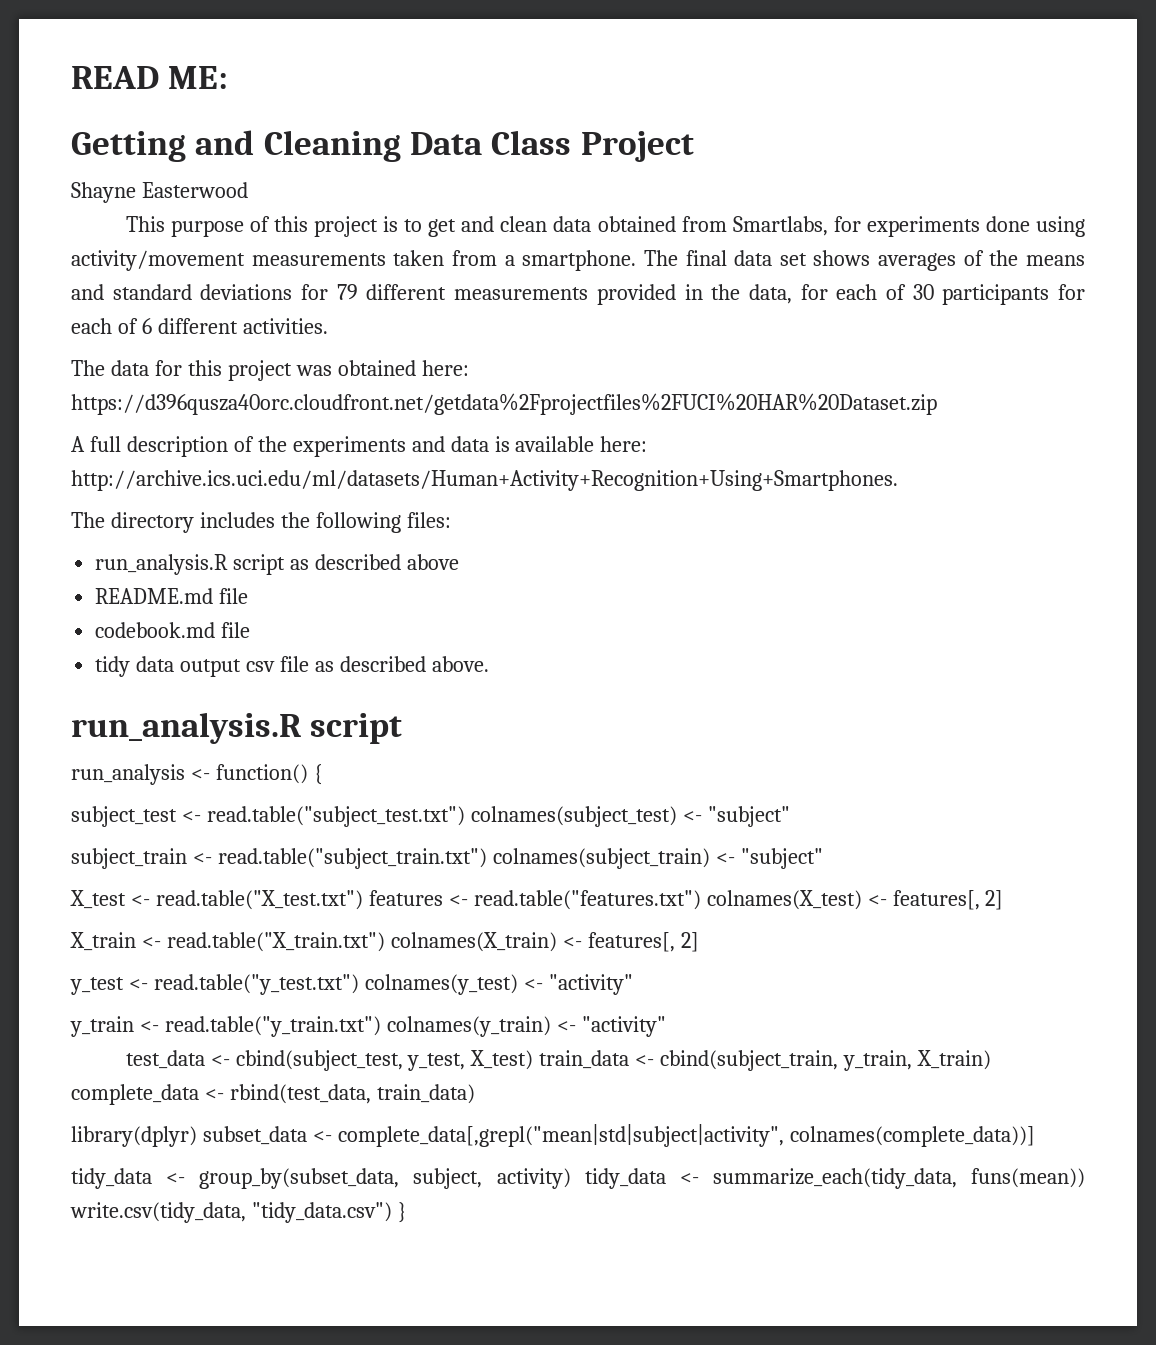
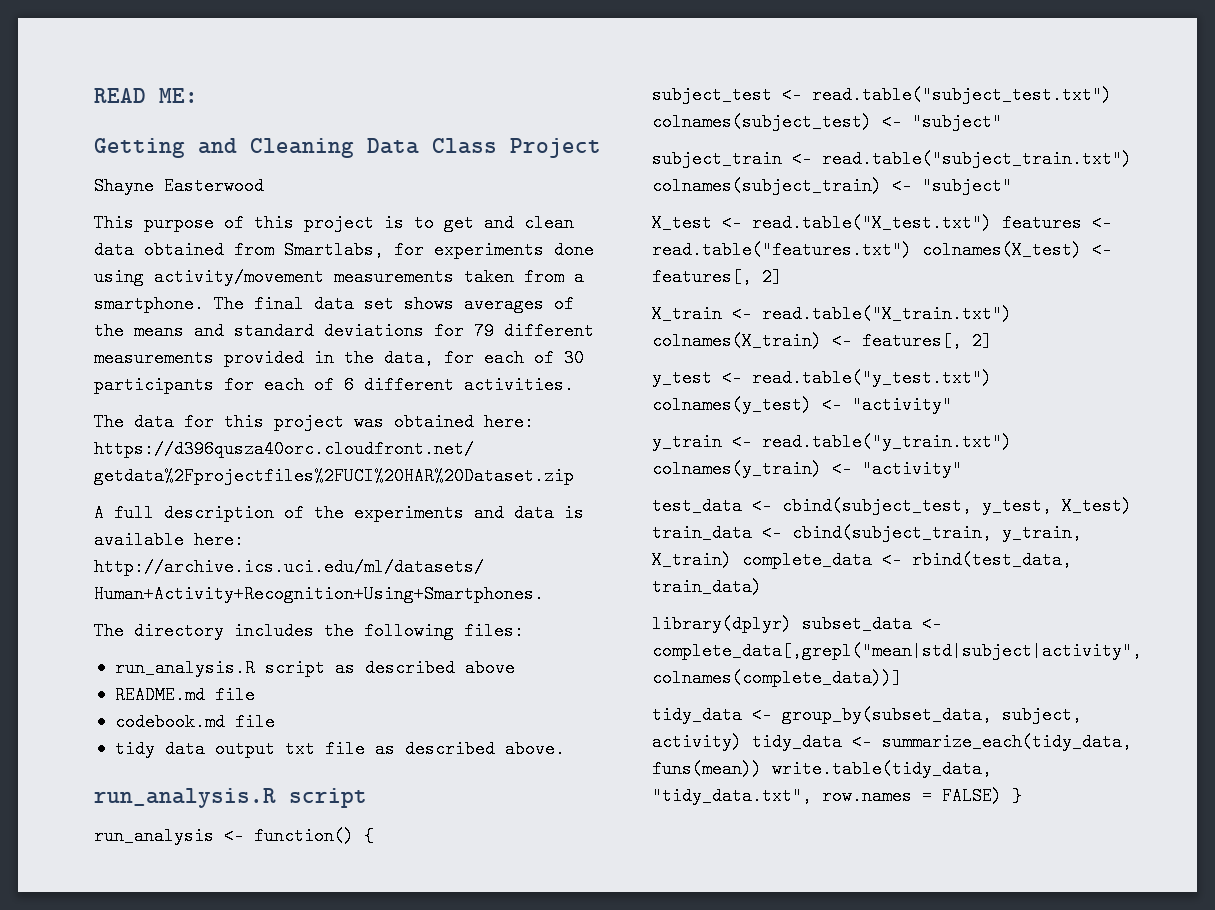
- tidy data output csv file as described above.
+ tidy data output txt file as described above.
- tidy_data <- group_by(subset_data, subject, activity) tidy_data <- summarize_each(tidy_data, funs(mean)) write.csv(tidy_data, "tidy_data.csv") }
+ tidy_data <- group_by(subset_data, subject, activity) tidy_data <- summarize_each(tidy_data, funs(mean)) write.table(tidy_data, "tidy_data.txt", row.names = FALSE) }

